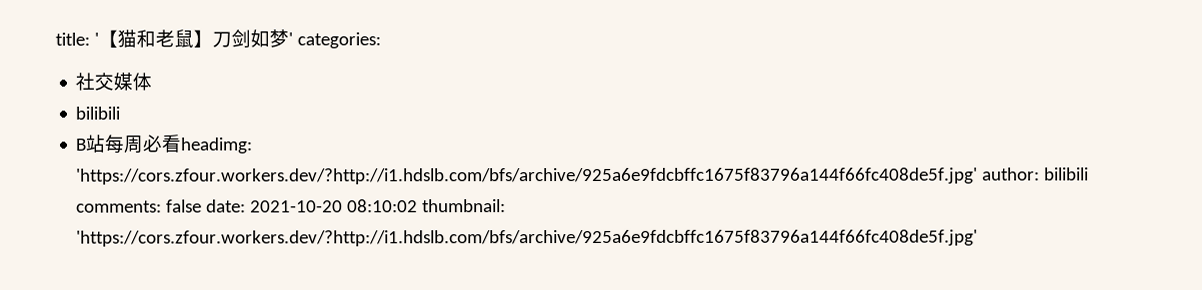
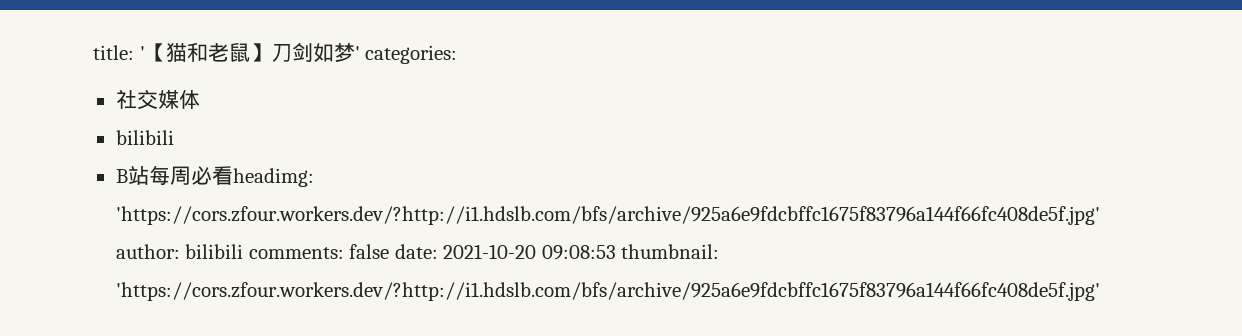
- B站每周必看headimg: 'https://cors.zfour.workers.dev/?http://i1.hdslb.com/bfs/archive/925a6e9fdcbffc1675f83796a144f66fc408de5f.jpg' author: bilibili comments: false date: 2021-10-20 08:10:02 thumbnail: 'https://cors.zfour.workers.dev/?http://i1.hdslb.com/bfs/archive/925a6e9fdcbffc1675f83796a144f66fc408de5f.jpg'
+ B站每周必看headimg: 'https://cors.zfour.workers.dev/?http://i1.hdslb.com/bfs/archive/925a6e9fdcbffc1675f83796a144f66fc408de5f.jpg' author: bilibili comments: false date: 2021-10-20 09:08:53 thumbnail: 'https://cors.zfour.workers.dev/?http://i1.hdslb.com/bfs/archive/925a6e9fdcbffc1675f83796a144f66fc408de5f.jpg'

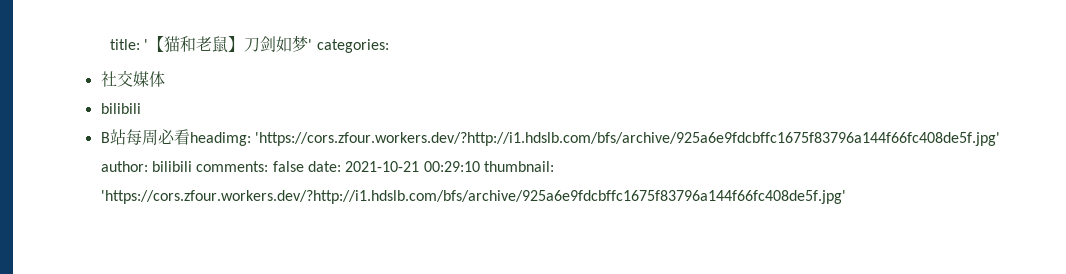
- B站每周必看headimg: 'https://cors.zfour.workers.dev/?http://i1.hdslb.com/bfs/archive/925a6e9fdcbffc1675f83796a144f66fc408de5f.jpg' author: bilibili comments: false date: 2021-10-20 09:08:53 thumbnail: 'https://cors.zfour.workers.dev/?http://i1.hdslb.com/bfs/archive/925a6e9fdcbffc1675f83796a144f66fc408de5f.jpg'
+ B站每周必看headimg: 'https://cors.zfour.workers.dev/?http://i1.hdslb.com/bfs/archive/925a6e9fdcbffc1675f83796a144f66fc408de5f.jpg' author: bilibili comments: false date: 2021-10-21 00:29:10 thumbnail: 'https://cors.zfour.workers.dev/?http://i1.hdslb.com/bfs/archive/925a6e9fdcbffc1675f83796a144f66fc408de5f.jpg'

